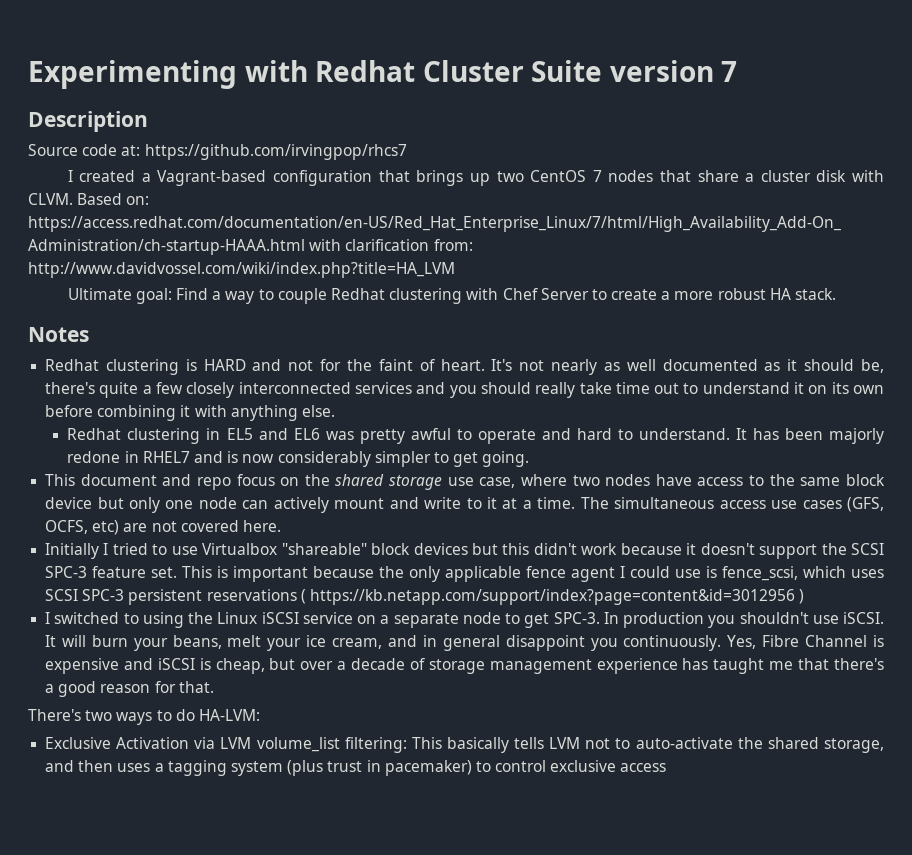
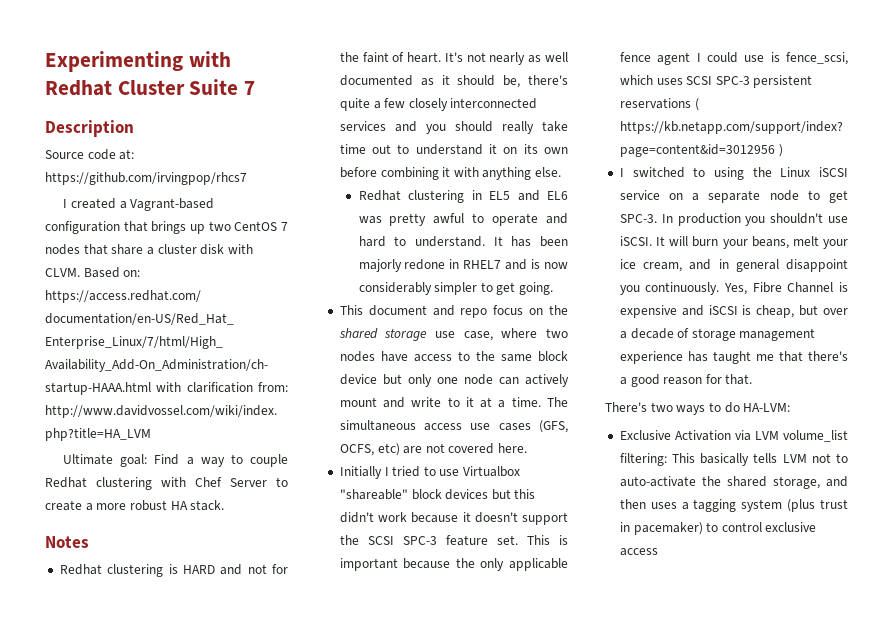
- Experimenting with Redhat Cluster Suite version 7
+ Experimenting with Redhat Cluster Suite 7

